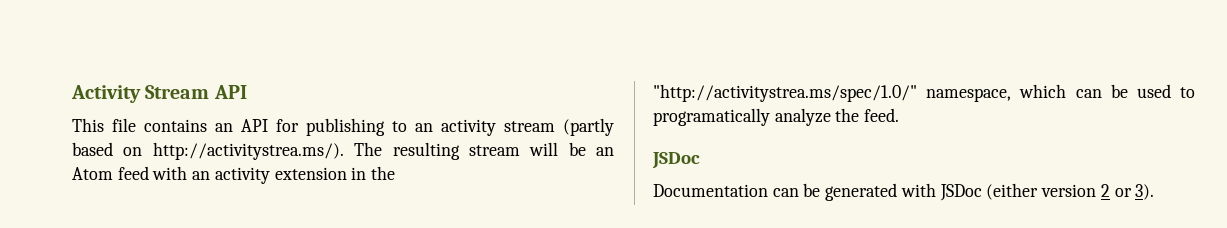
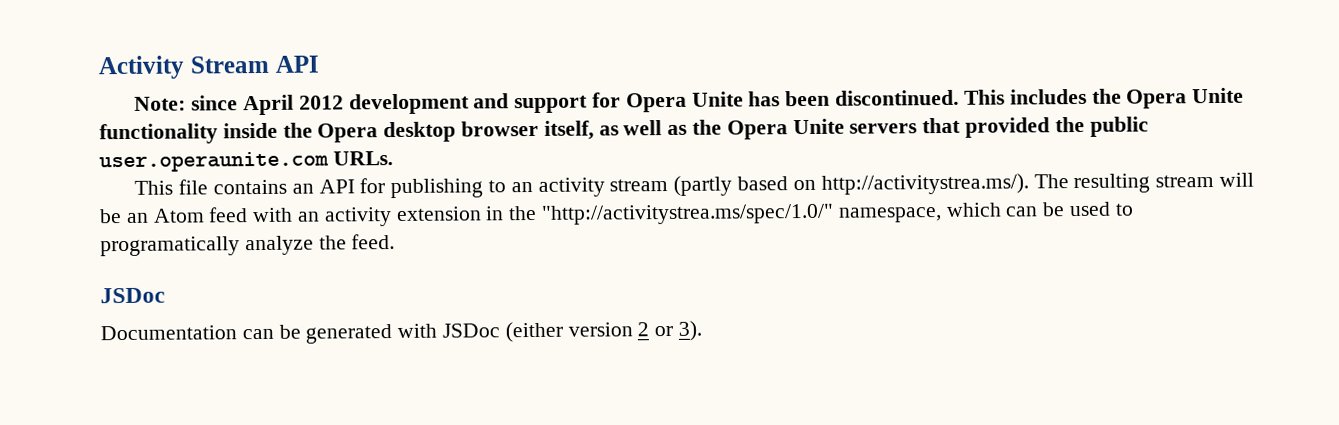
+ Note: since April 2012 development and support for Opera Unite has been discontinued. This includes the Opera Unite functionality inside the Opera desktop browser itself, as well as the Opera Unite servers that provided the public user.operaunite.com URLs.

